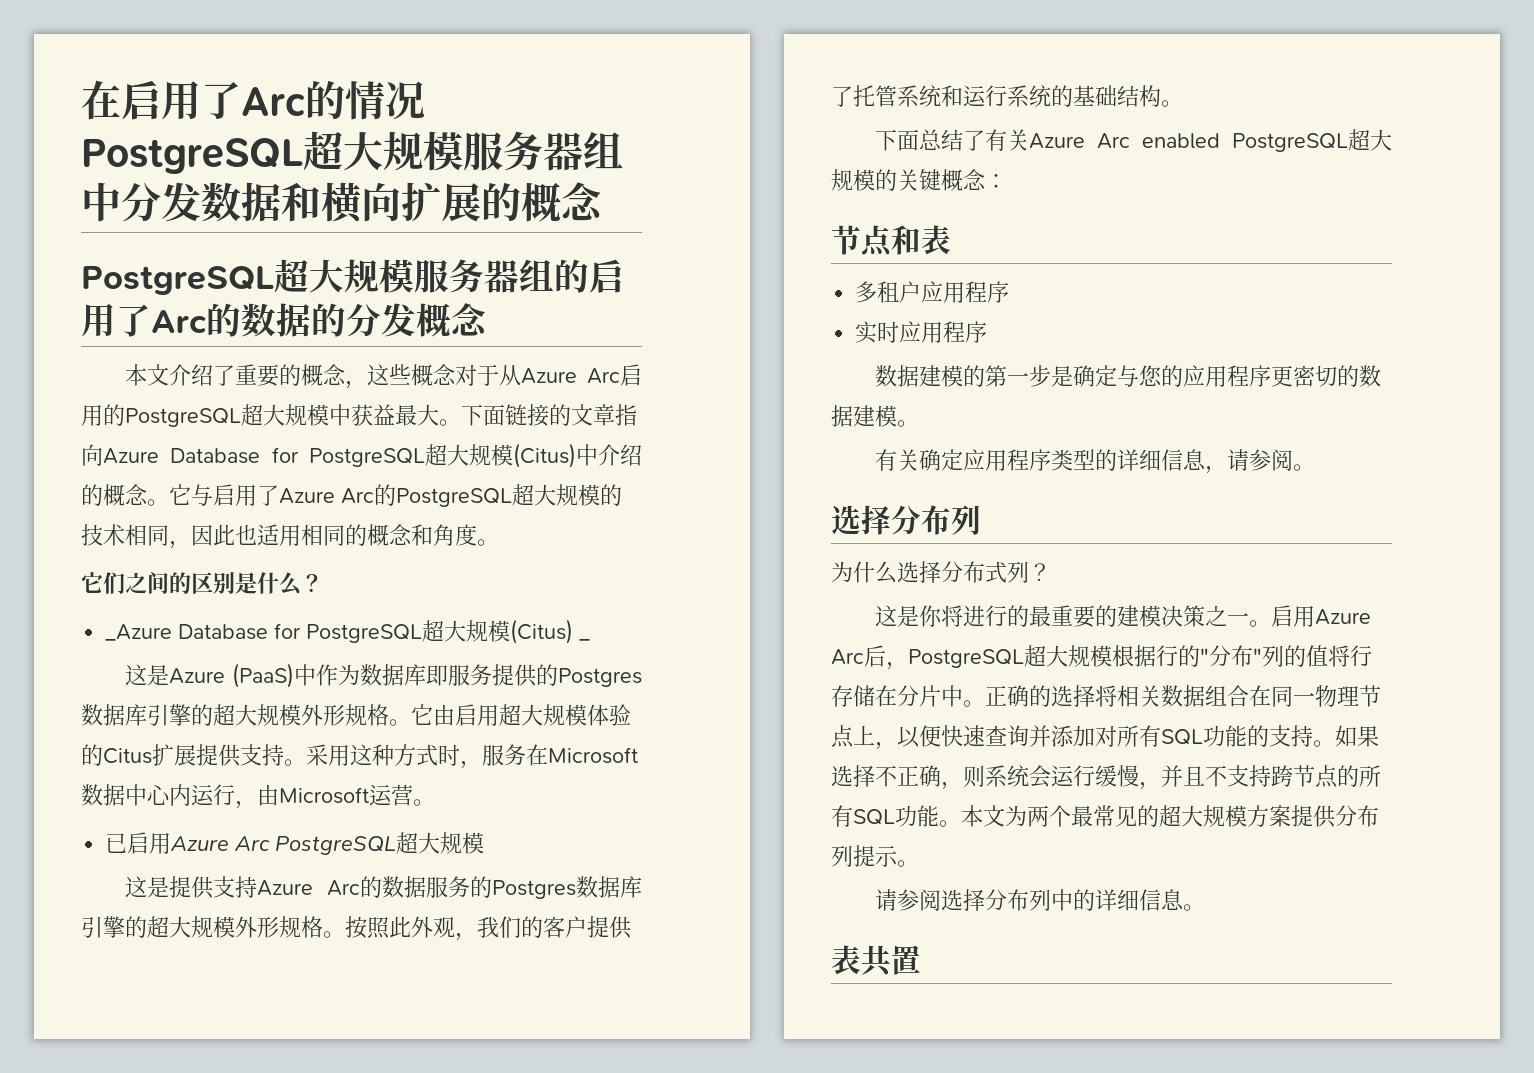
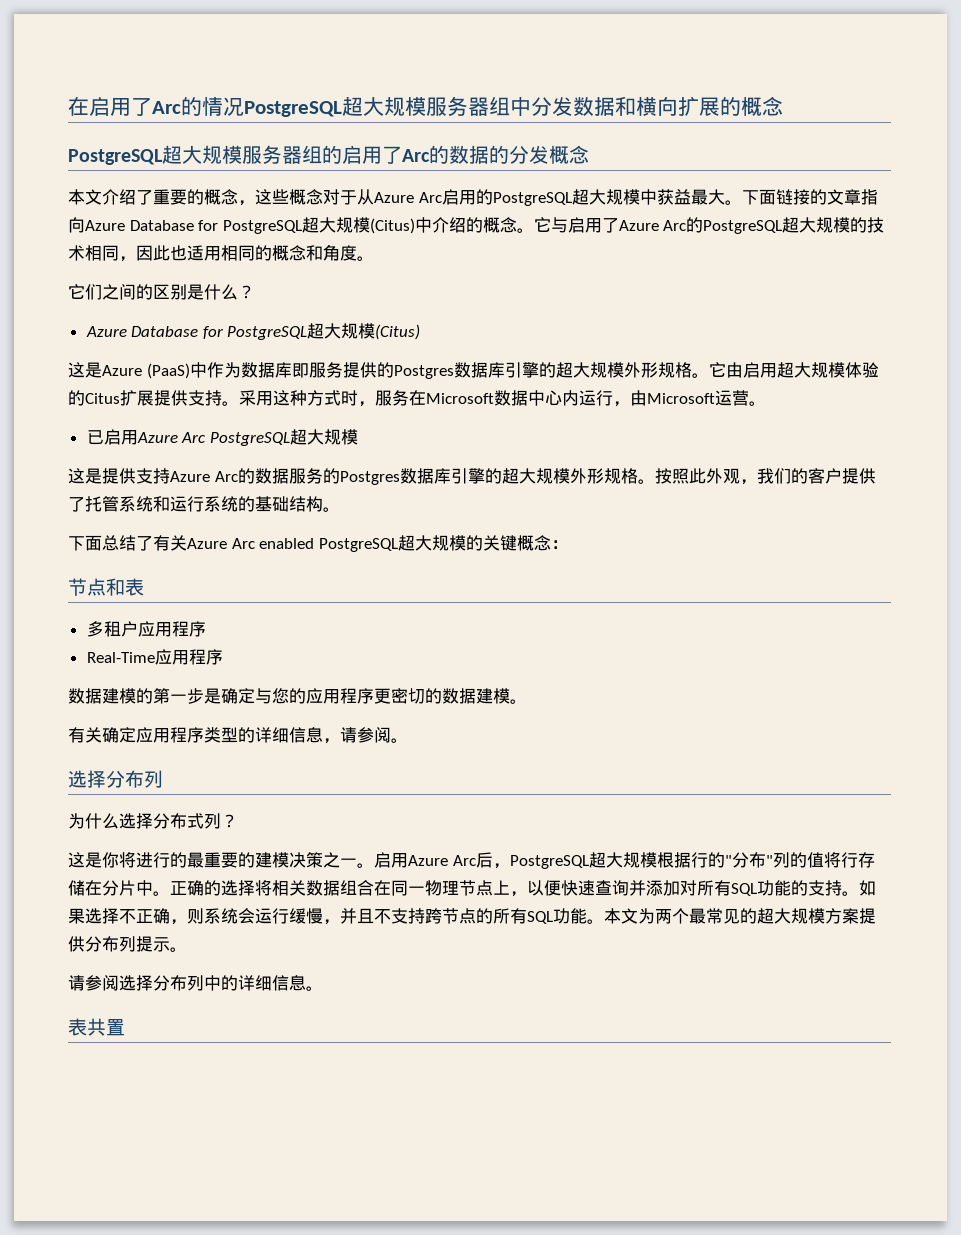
  它们之间的区别是什么？
- _Azure Database for PostgreSQL超大规模(Citus) _
+ Azure Database for PostgreSQL超大规模(Citus)
- 实时应用程序
+ Real-Time应用程序

